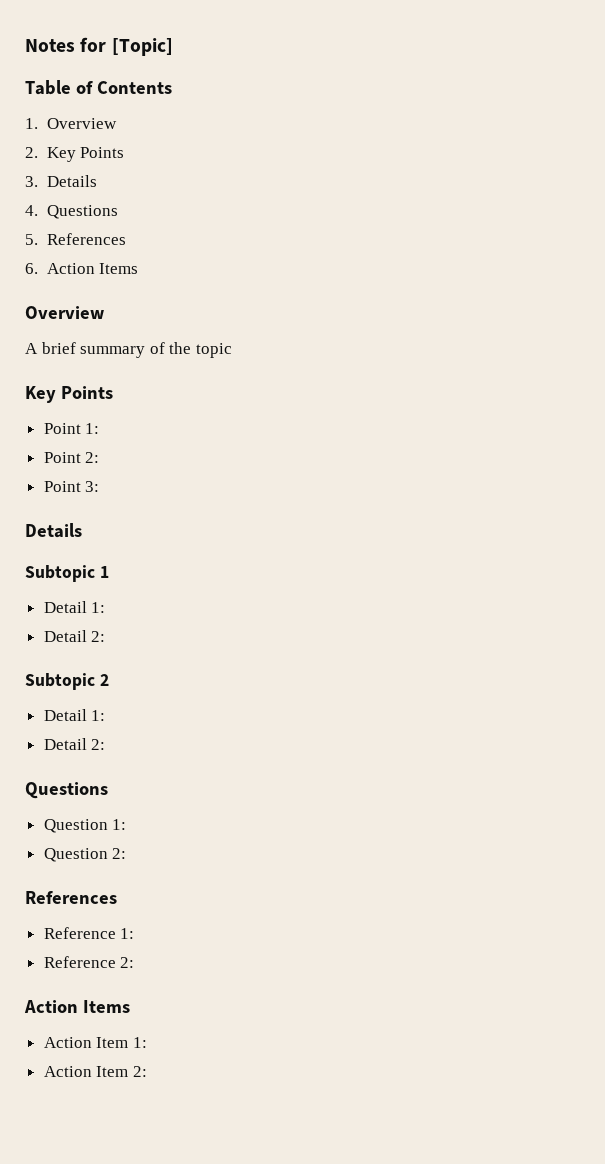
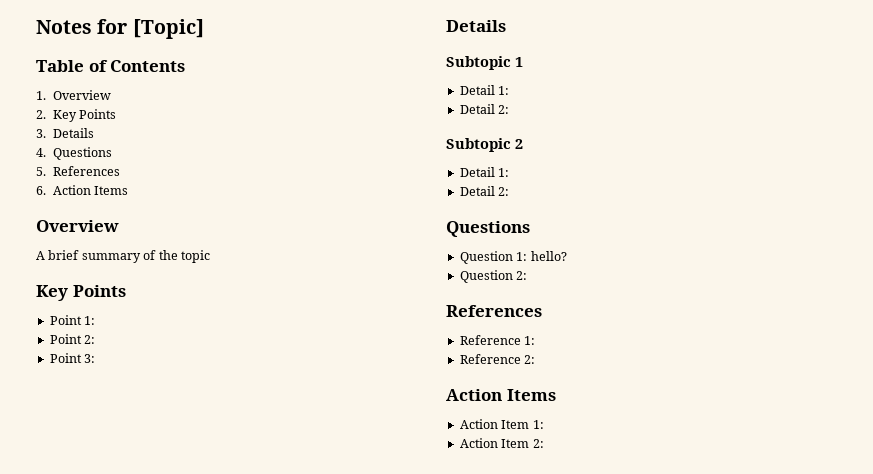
- Question 1:
+ Question 1: hello?

